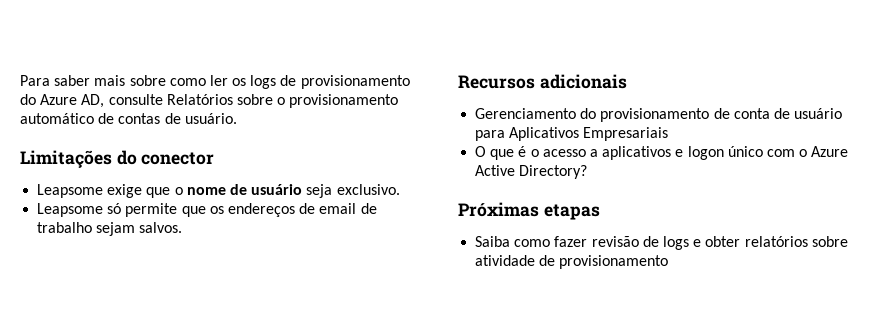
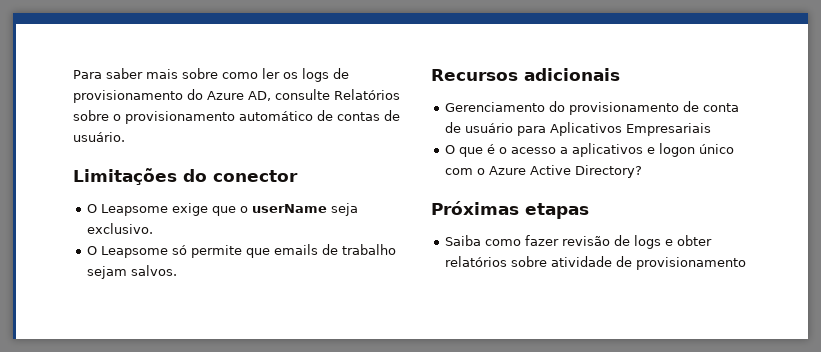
- Leapsome exige que o nome de usuário seja exclusivo.
+ O Leapsome exige que o userName seja exclusivo.
- Leapsome só permite que os endereços de email de trabalho sejam salvos.
+ O Leapsome só permite que emails de trabalho sejam salvos.

